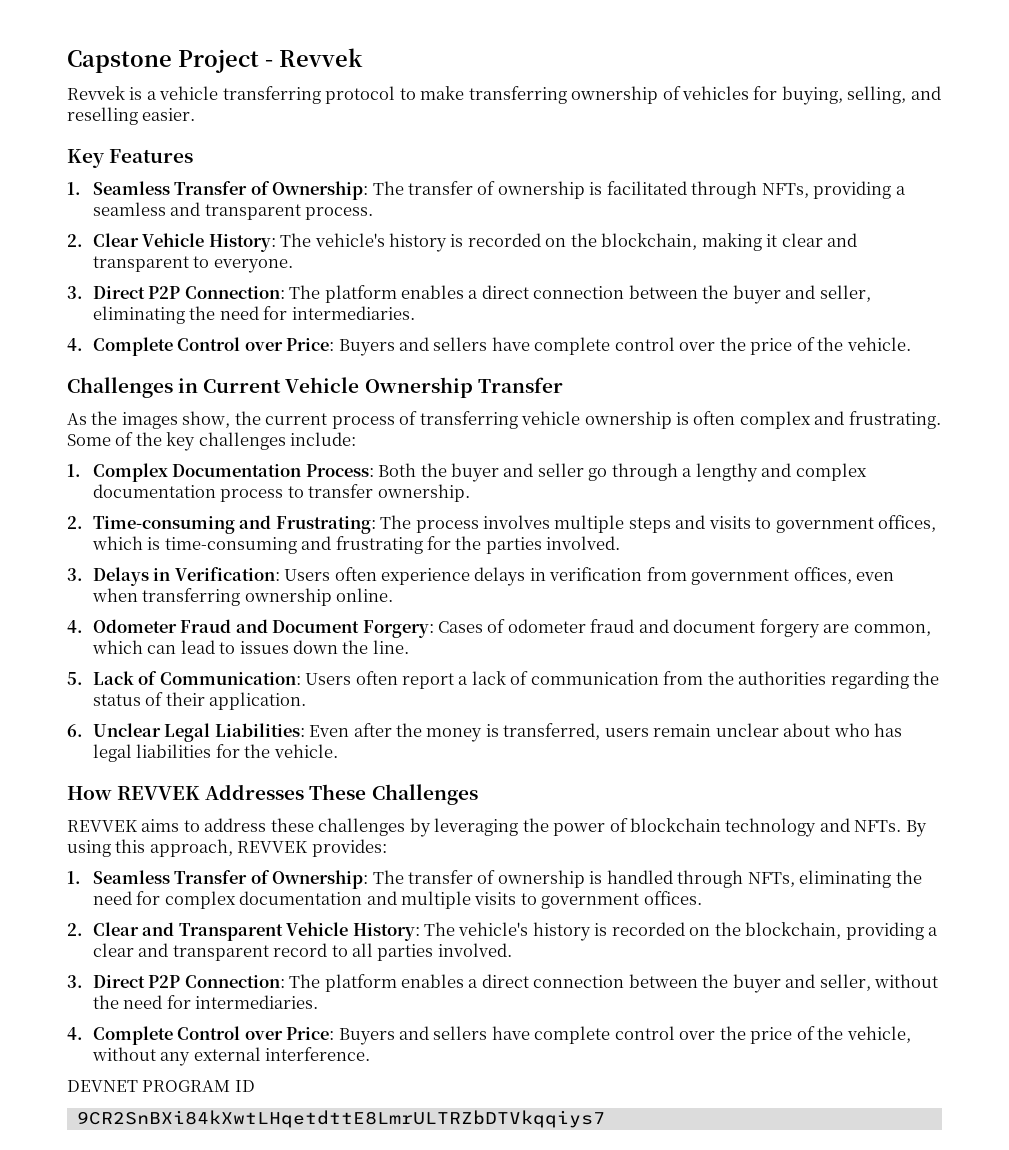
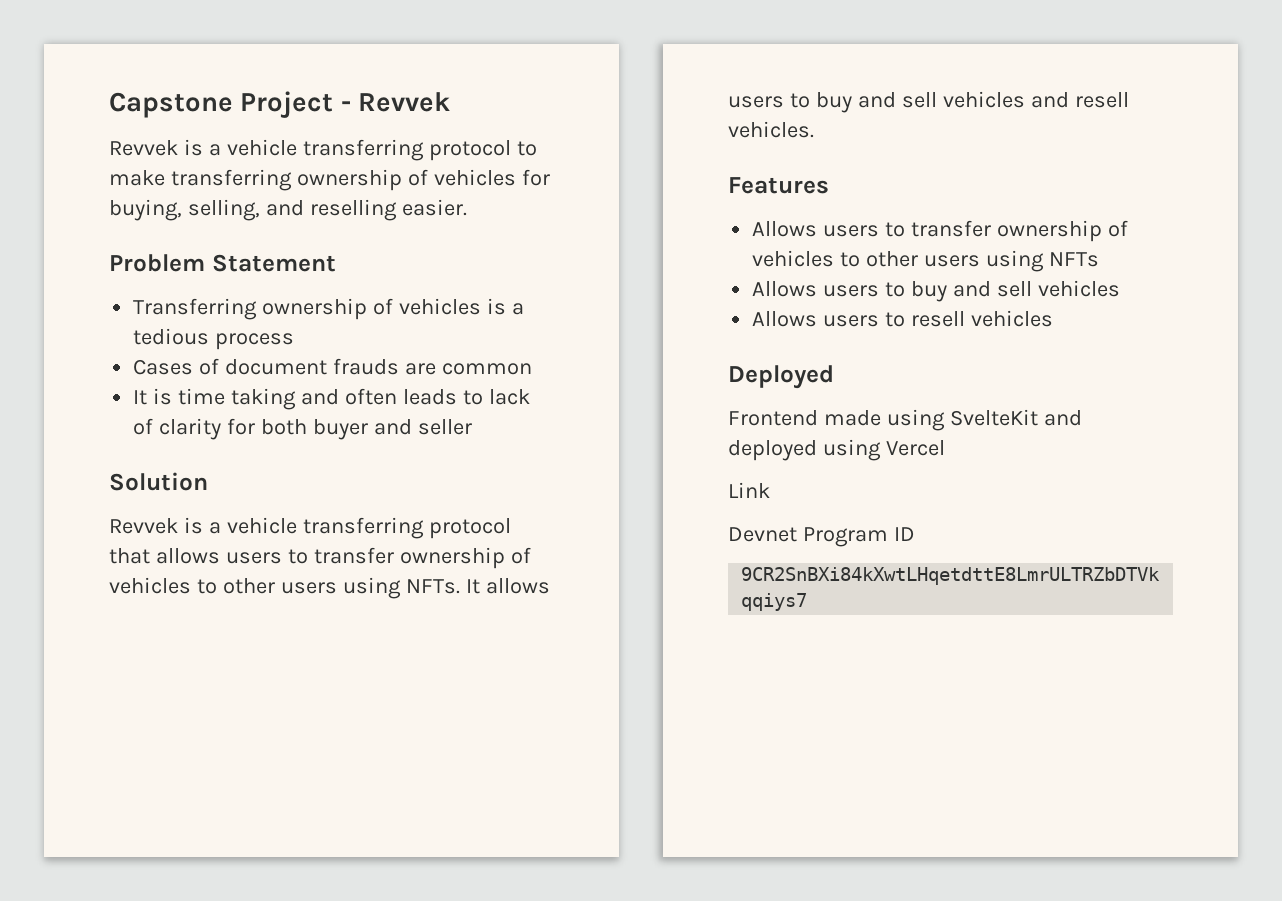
- Key Features
- 1. Seamless Transfer of Ownership: The transfer of ownership is facilitated through NFTs, providing a seamless and transparent process.
- 2. Clear Vehicle History: The vehicle's history is recorded on the blockchain, making it clear and transparent to everyone.
- 3. Direct P2P Connection: The platform enables a direct connection between the buyer and seller, eliminating the need for intermediaries.
- 4. Complete Control over Price: Buyers and sellers have complete control over the price of the vehicle.
- Challenges in Current Vehicle Ownership Transfer
- As the images show, the current process of transferring vehicle ownership is often complex and frustrating. Some of the key challenges include:
- 1. Complex Documentation Process: Both the buyer and seller go through a lengthy and complex documentation process to transfer ownership.
- 2. Time-consuming and Frustrating: The process involves multiple steps and visits to government offices, which is time-consuming and frustrating for the parties involved.
- 3. Delays in Verification: Users often experience delays in verification from government offices, even when transferring ownership online.
- 4. Odometer Fraud and Document Forgery: Cases of odometer fraud and document forgery are common, which can lead to issues down the line.
- 5. Lack of Communication: Users often report a lack of communication from the authorities regarding the status of their application.
- 6. Unclear Legal Liabilities: Even after the money is transferred, users remain unclear about who has legal liabilities for the vehicle.
- How REVVEK Addresses These Challenges
- REVVEK aims to address these challenges by leveraging the power of blockchain technology and NFTs. By using this approach, REVVEK provides:
- 1. Seamless Transfer of Ownership: The transfer of ownership is handled through NFTs, eliminating the need for complex documentation and multiple visits to government offices.
- 2. Clear and Transparent Vehicle History: The vehicle's history is recorded on the blockchain, providing a clear and transparent record to all parties involved.
- 3. Direct P2P Connection: The platform enables a direct connection between the buyer and seller, without the need for intermediaries.
- 4. Complete Control over Price: Buyers and sellers have complete control over the price of the vehicle, without any external interference.
- DEVNET PROGRAM ID
+ Problem Statement
+ Transferring ownership of vehicles is a tedious process
+ Cases of document frauds are common
+ It is time taking and often leads to lack of clarity for both buyer and seller
+ Solution
+ Revvek is a vehicle transferring protocol that allows users to transfer ownership of vehicles to other users using NFTs. It allows users to buy and sell vehicles and resell vehicles.
+ Features
+ Allows users to transfer ownership of vehicles to other users using NFTs
+ Allows users to buy and sell vehicles
+ Allows users to resell vehicles
+ Deployed
+ Frontend made using SvelteKit and deployed using Vercel
+ Link
+ Devnet Program ID

